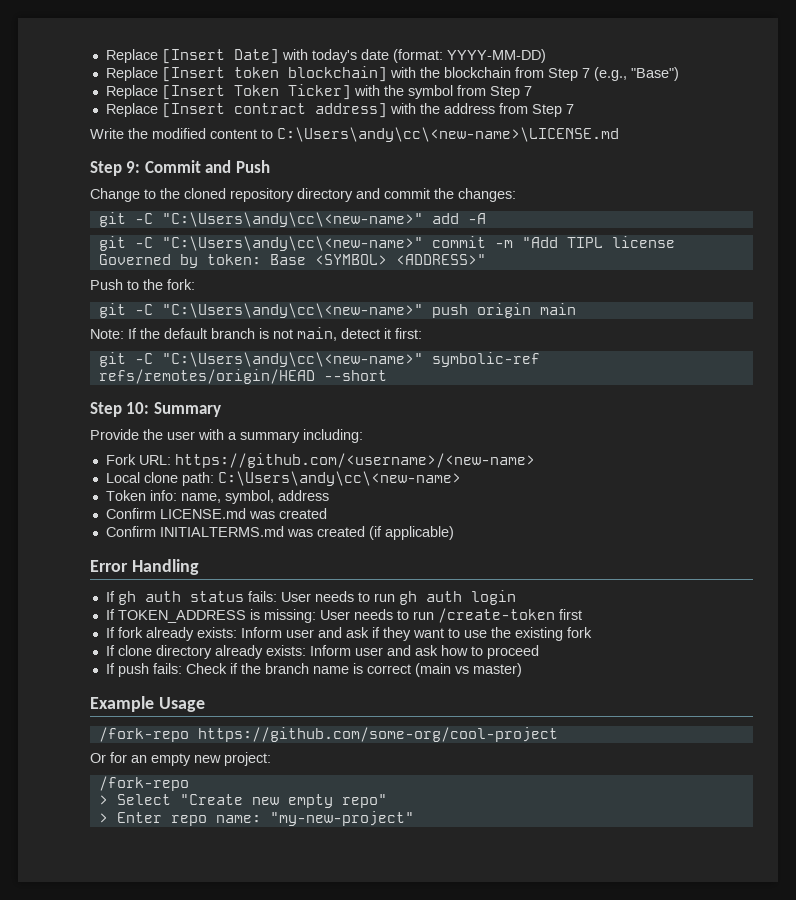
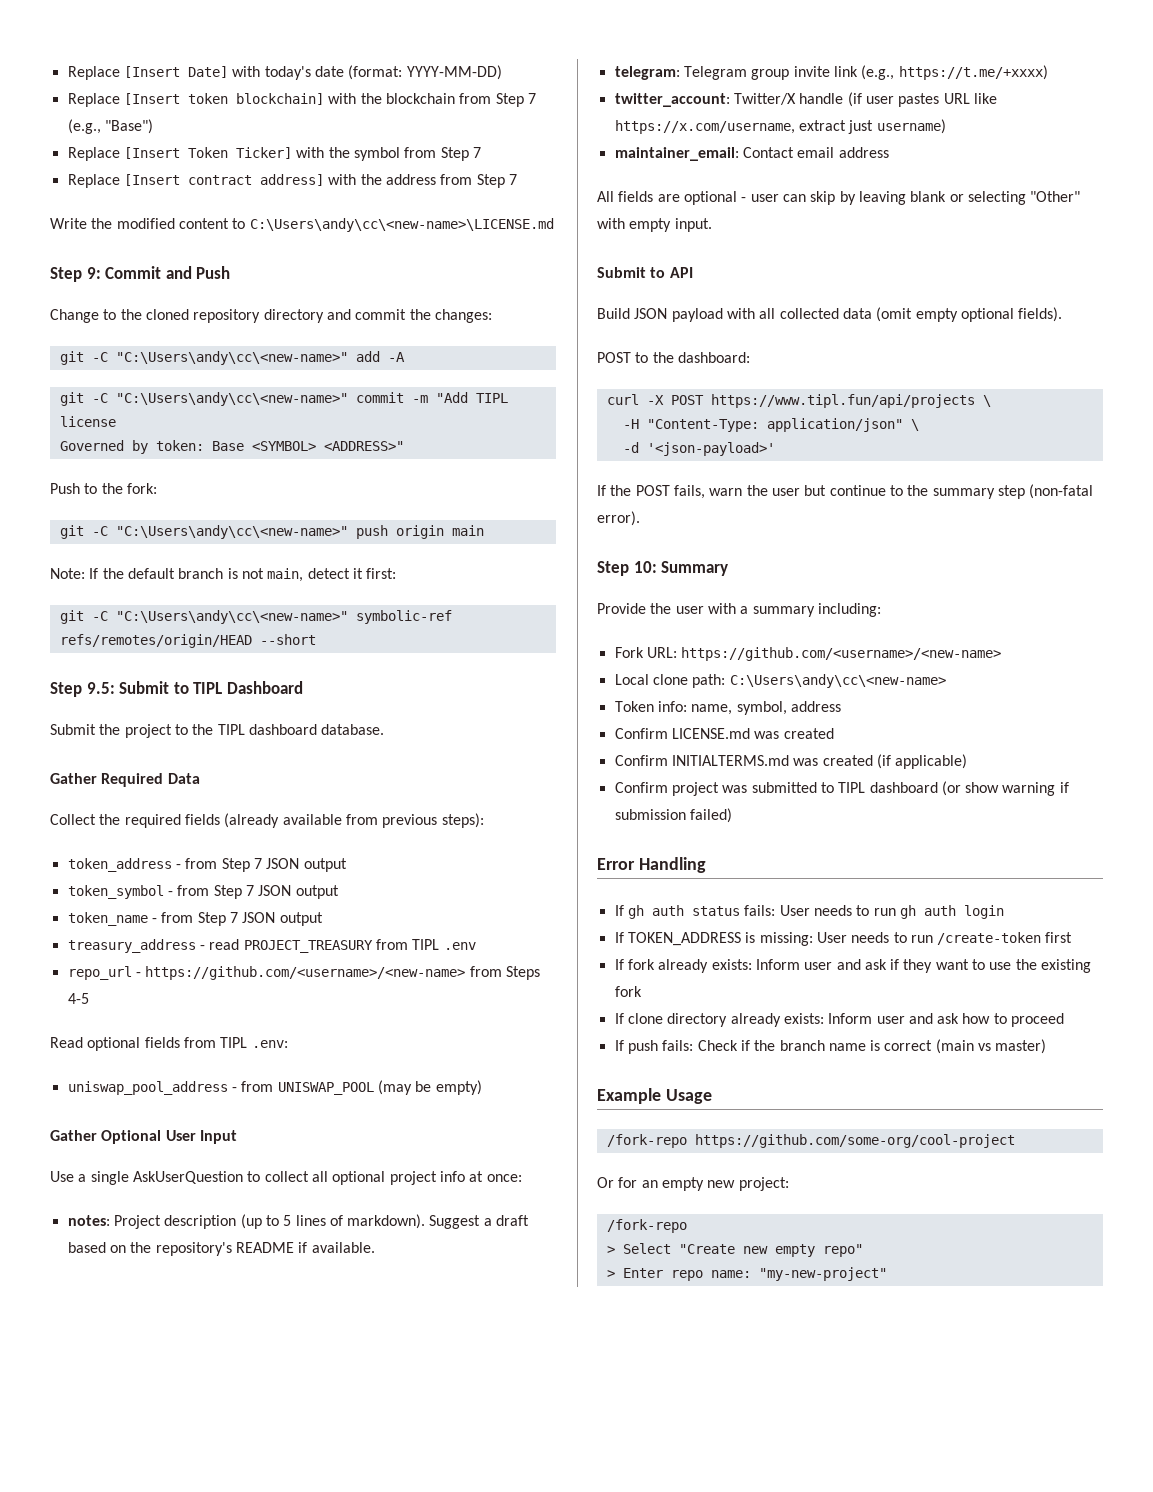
+ Step 9.5: Submit to TIPL Dashboard
+ Submit the project to the TIPL dashboard database.
+ Gather Required Data
+ Collect the required fields (already available from previous steps):
+ token_address - from Step 7 JSON output
+ token_symbol - from Step 7 JSON output
+ token_name - from Step 7 JSON output
+ treasury_address - read PROJECT_TREASURY from TIPL .env
+ repo_url - https://github.com/<username>/<new-name> from Steps 4-5
+ Read optional fields from TIPL .env:
+ uniswap_pool_address - from UNISWAP_POOL (may be empty)
+ Gather Optional User Input
+ Use a single AskUserQuestion to collect all optional project info at once:
+ notes: Project description (up to 5 lines of markdown). Suggest a draft based on the repository's README if available.
+ telegram: Telegram group invite link (e.g., https://t.me/+xxxx)
+ twitter_account: Twitter/X handle (if user pastes URL like https://x.com/username, extract just username)
+ maintainer_email: Contact email address
+ All fields are optional - user can skip by leaving blank or selecting "Other" with empty input.
+ Submit to API
+ Build JSON payload with all collected data (omit empty optional fields).
+ POST to the dashboard:
+ curl -X POST https://www.tipl.fun/api/projects \
+ -H "Content-Type: application/json" \
+ -d '<json-payload>'
+ If the POST fails, warn the user but continue to the summary step (non-fatal error).
+ Confirm project was submitted to TIPL dashboard (or show warning if submission failed)

